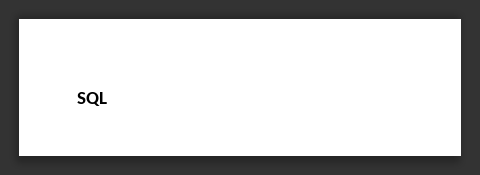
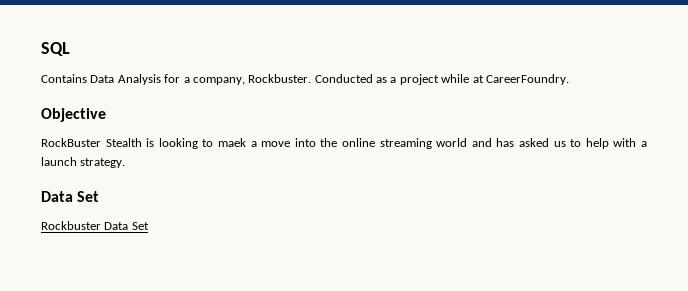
+ Contains Data Analysis for a company, Rockbuster. Conducted as a project while at CareerFoundry.
+ Objective
+ RockBuster Stealth is looking to maek a move into the online streaming world and has asked us to help with a launch strategy.
+ Data Set
+ Rockbuster Data Set

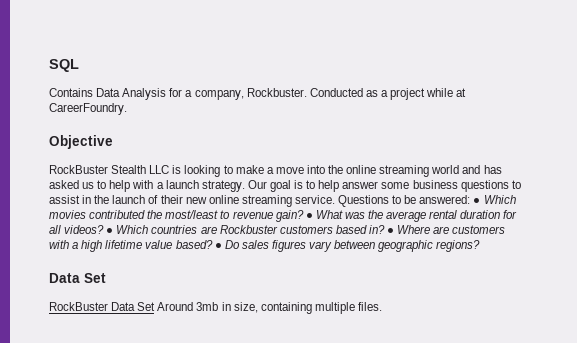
- RockBuster Stealth is looking to maek a move into the online streaming world and has asked us to help with a launch strategy.
+ RockBuster Stealth LLC is looking to make a move into the online streaming world and has asked us to help with a launch strategy. Our goal is to help answer some business questions to assist in the launch of their new online streaming service. Questions to be answered: ● Which movies contributed the most/least to revenue gain? ● What was the average rental duration for all videos? ● Which countries are Rockbuster customers based in? ● Where are customers with a high lifetime value based? ● Do sales figures vary between geographic regions?
- Rockbuster Data Set
+ RockBuster Data Set Around 3mb in size, containing multiple files.

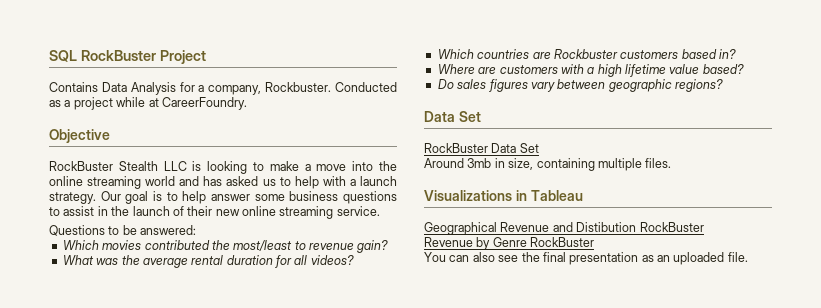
- SQL
+ SQL RockBuster Project
- Our goal is to help answer some business questions to assist in the launch of their new online streaming service. Questions to be answered: ● Which movies contributed the most/least to revenue gain? ● What was the average rental duration for all videos? ● Which countries are Rockbuster customers based in? ● Where are customers with a high lifetime value based? ● Do sales figures vary between geographic regions?
+ Our goal is to help answer some business questions to assist in the launch of their new online streaming service.
+ Questions to be answered:
+ Which movies contributed the most/least to revenue gain?
+ What was the average rental duration for all videos?
+ Which countries are Rockbuster customers based in?
+ Where are customers with a high lifetime value based?
+ Do sales figures vary between geographic regions?
- RockBuster Data Set Around 3mb in size, containing multiple files.
+ RockBuster Data Set
+ Around 3mb in size, containing multiple files.
+ Visualizations in Tableau
+ Geographical Revenue and Distibution RockBuster
+ Revenue by Genre RockBuster
+ You can also see the final presentation as an uploaded file.

